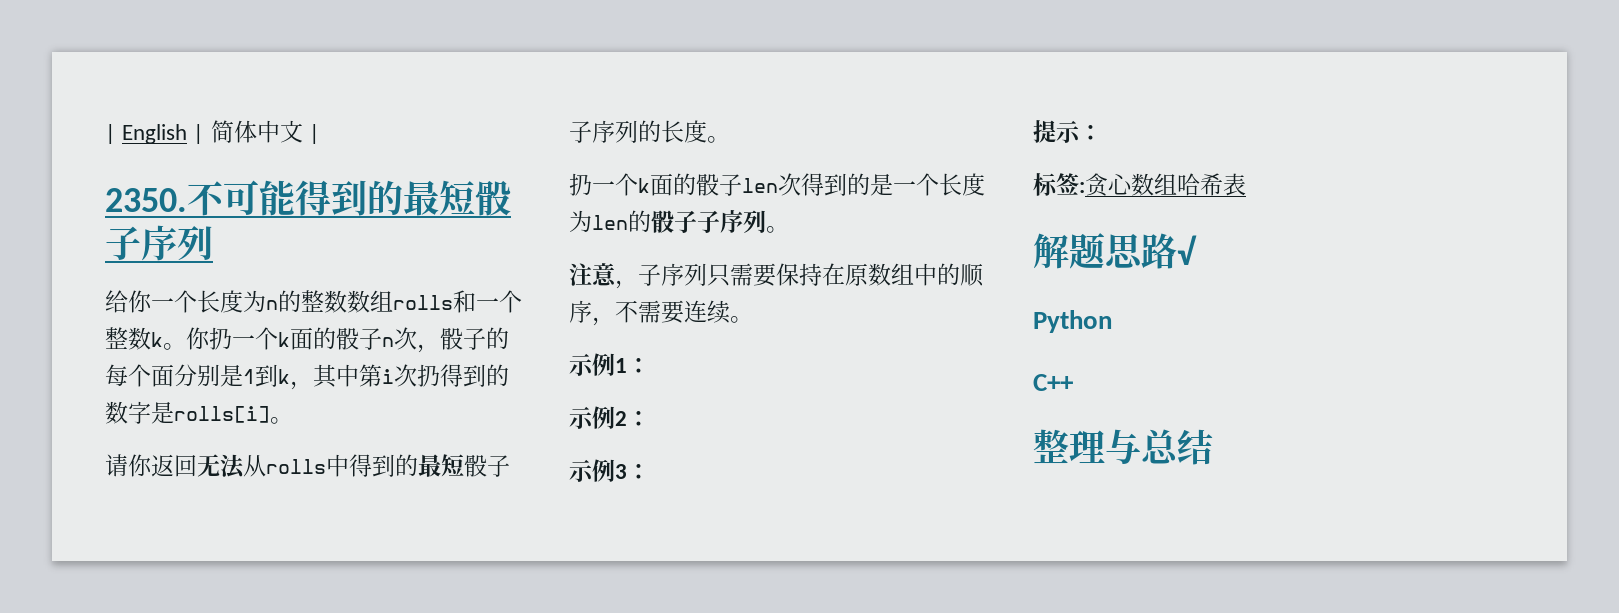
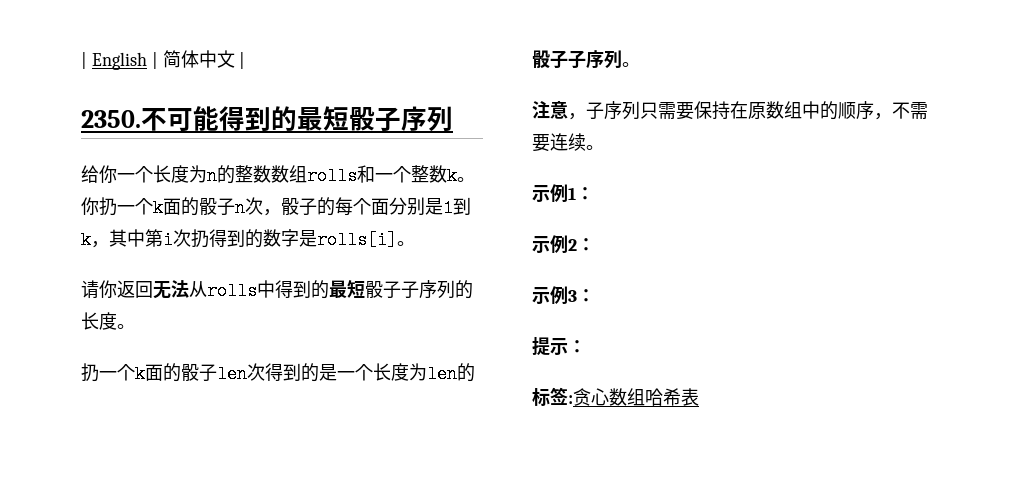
- 解题思路√
- Python
- C++
- 整理与总结

